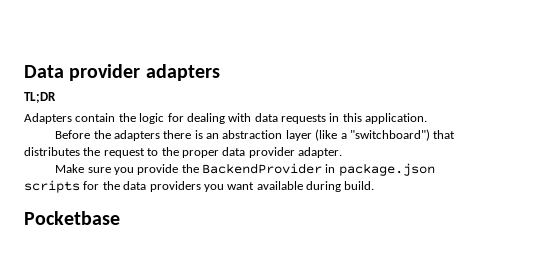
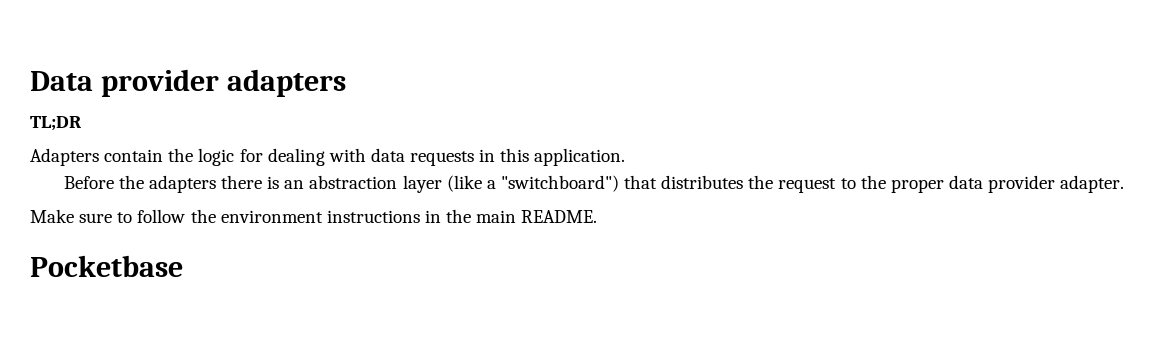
- Make sure you provide the BackendProvider in package.json scripts for the data providers you want available during build.
+ Make sure to follow the environment instructions in the main README.

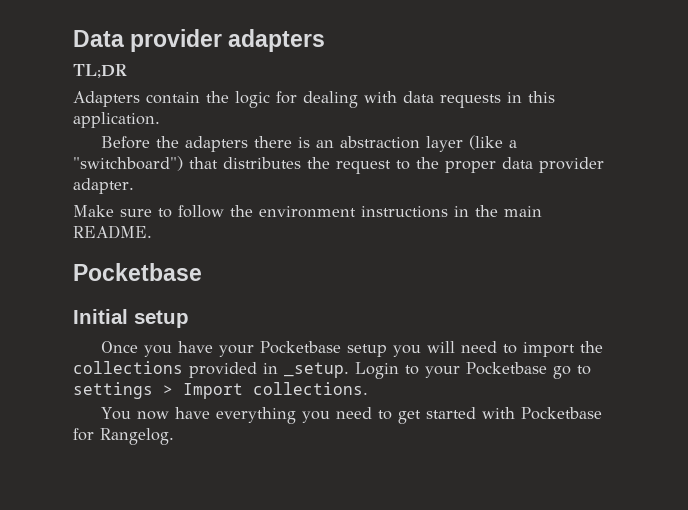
+ Initial setup
+ Once you have your Pocketbase setup you will need to import the collections provided in _setup. Login to your Pocketbase go to settings > Import collections.
+ You now have everything you need to get started with Pocketbase for Rangelog.

